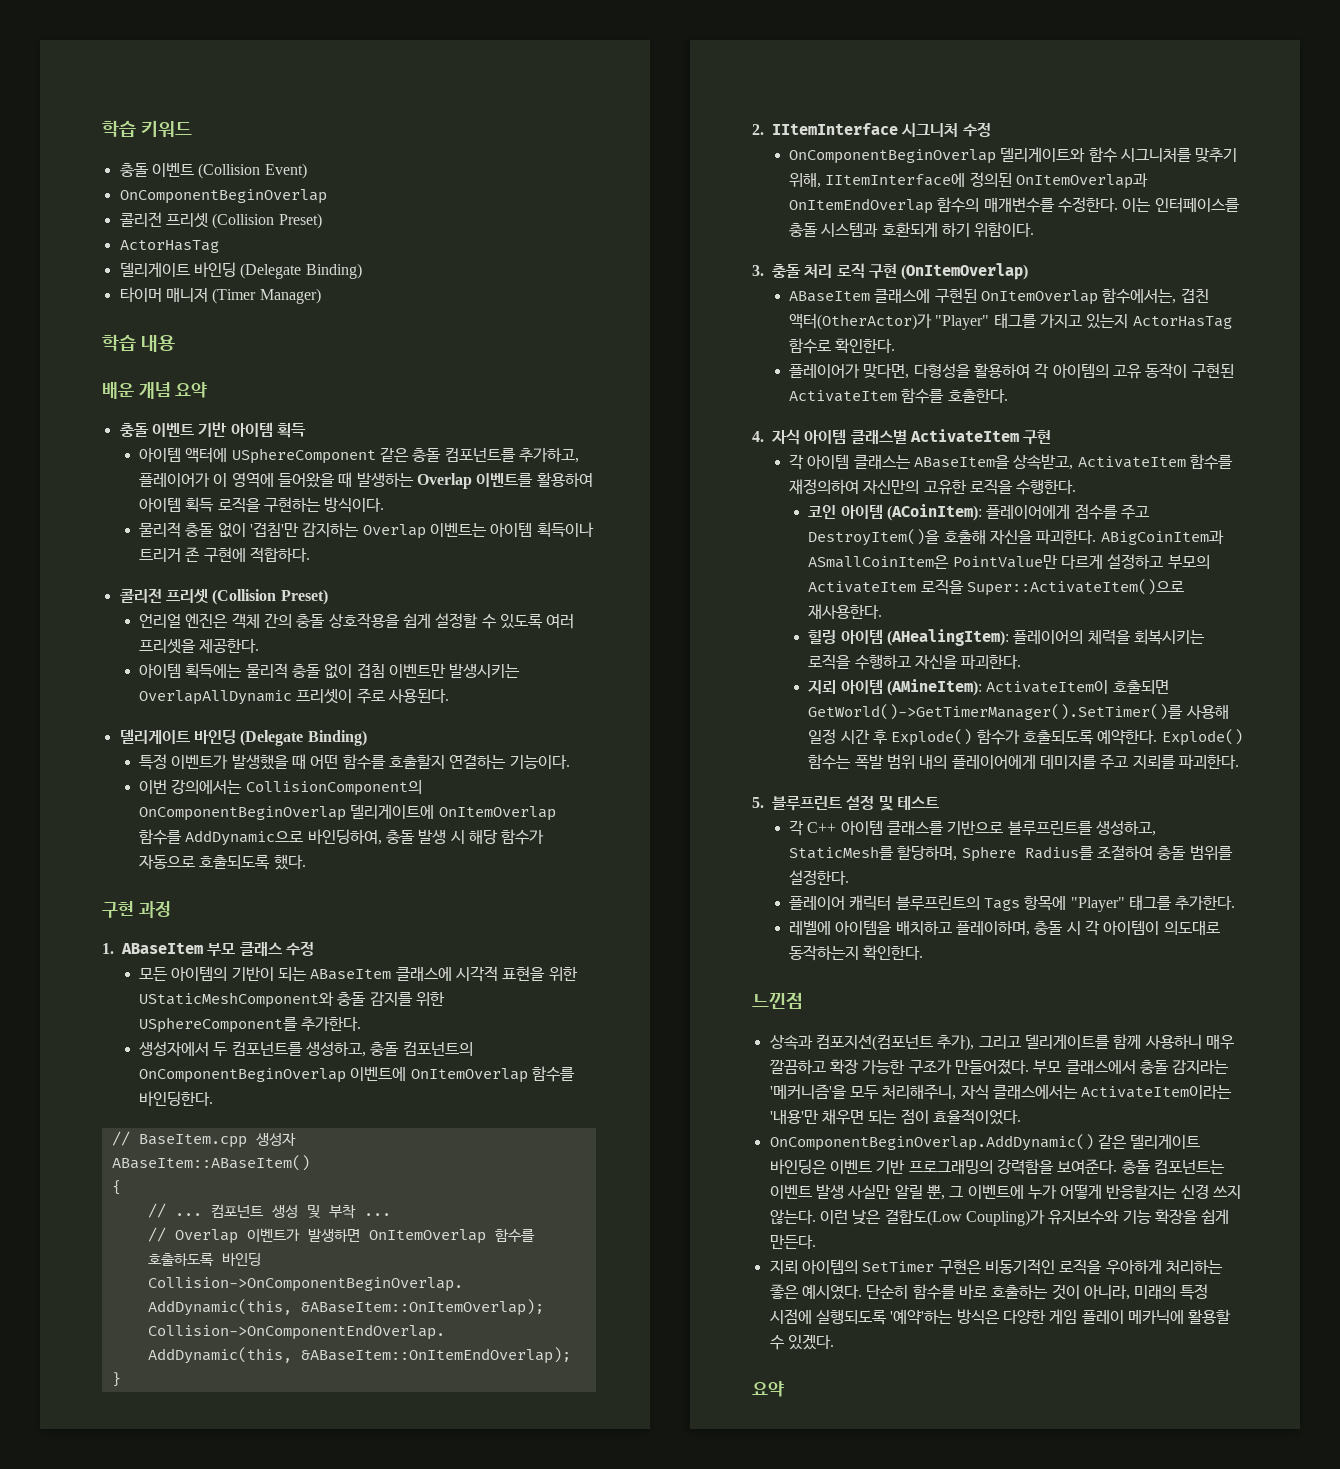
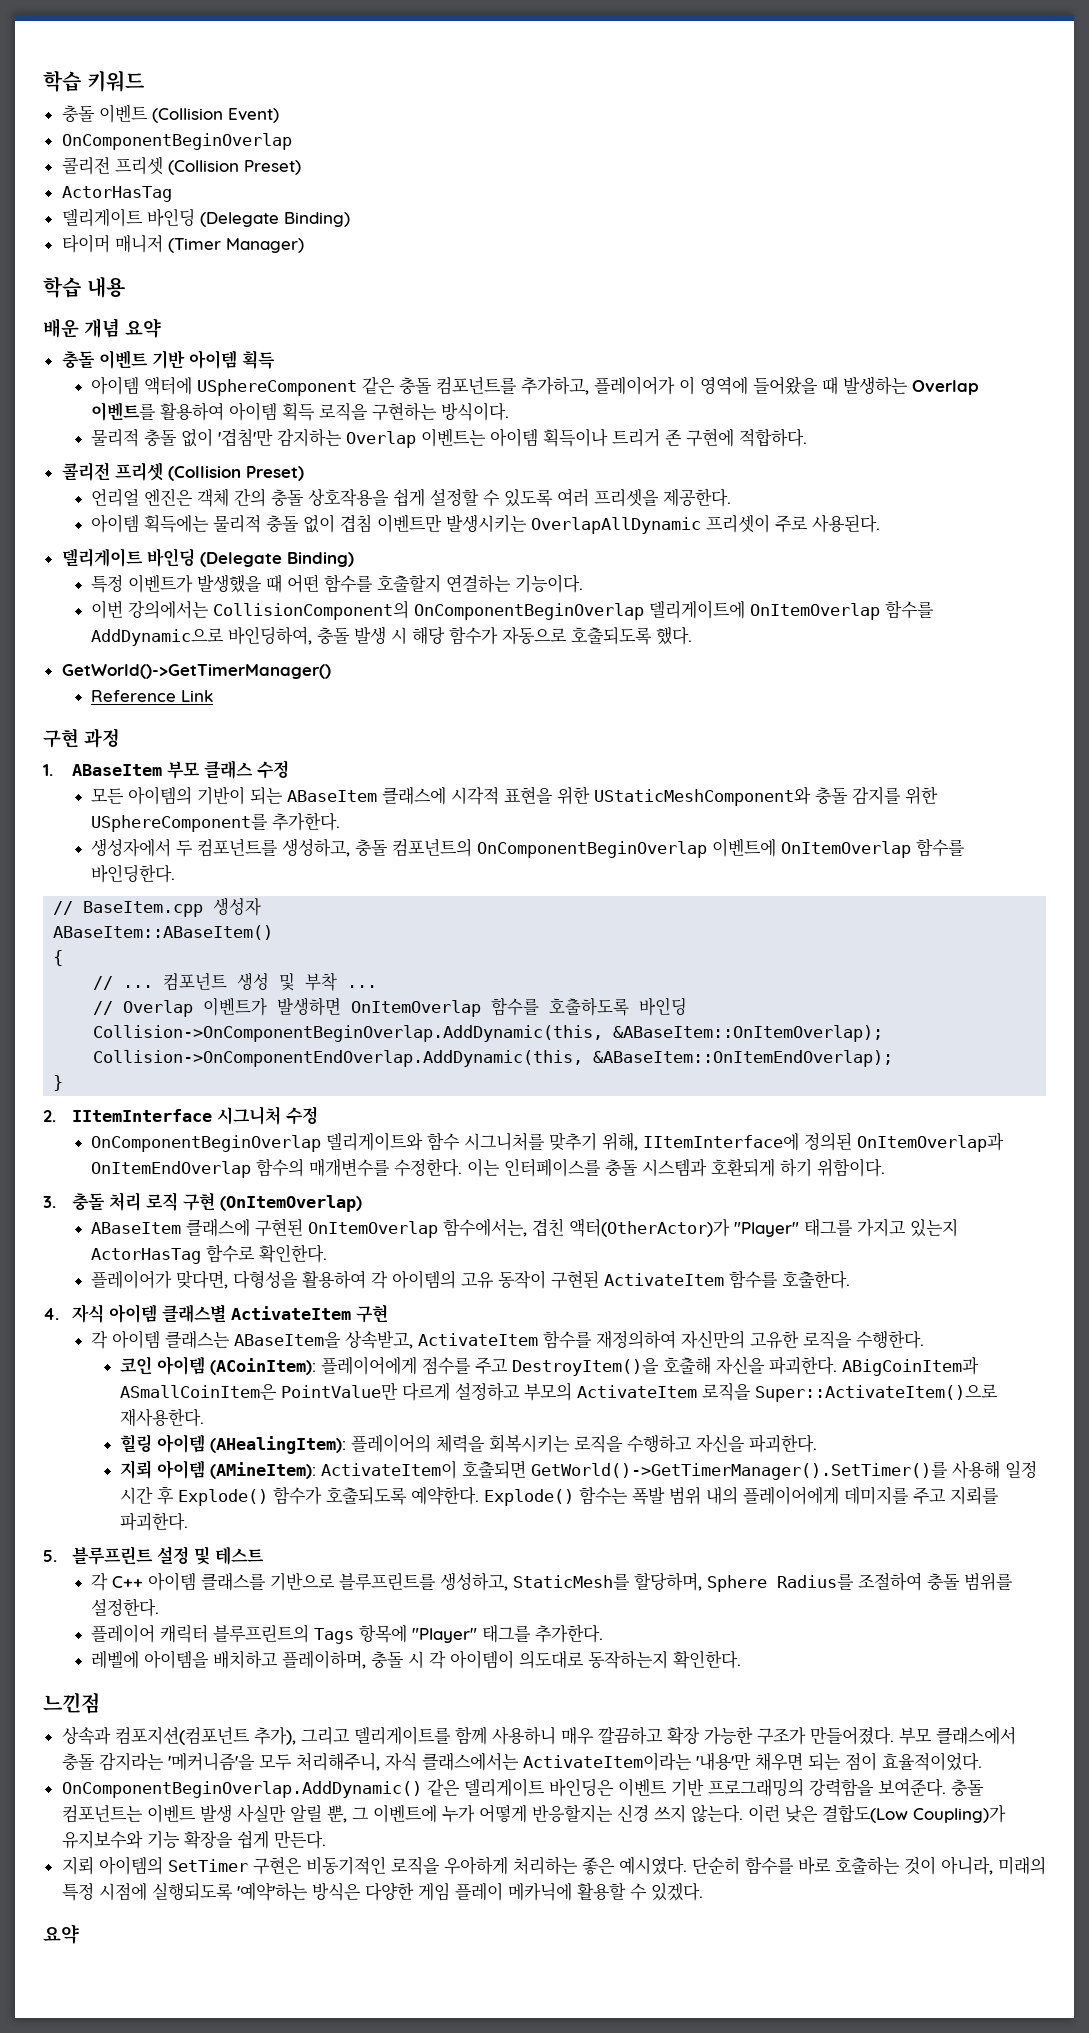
+ GetWorld()->GetTimerManager()
+ Reference Link

